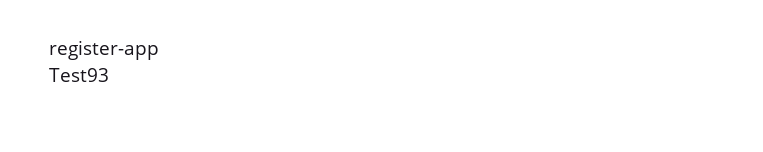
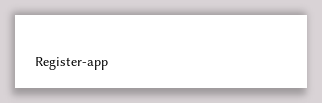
- register-app
- Test93
+ Register-app

